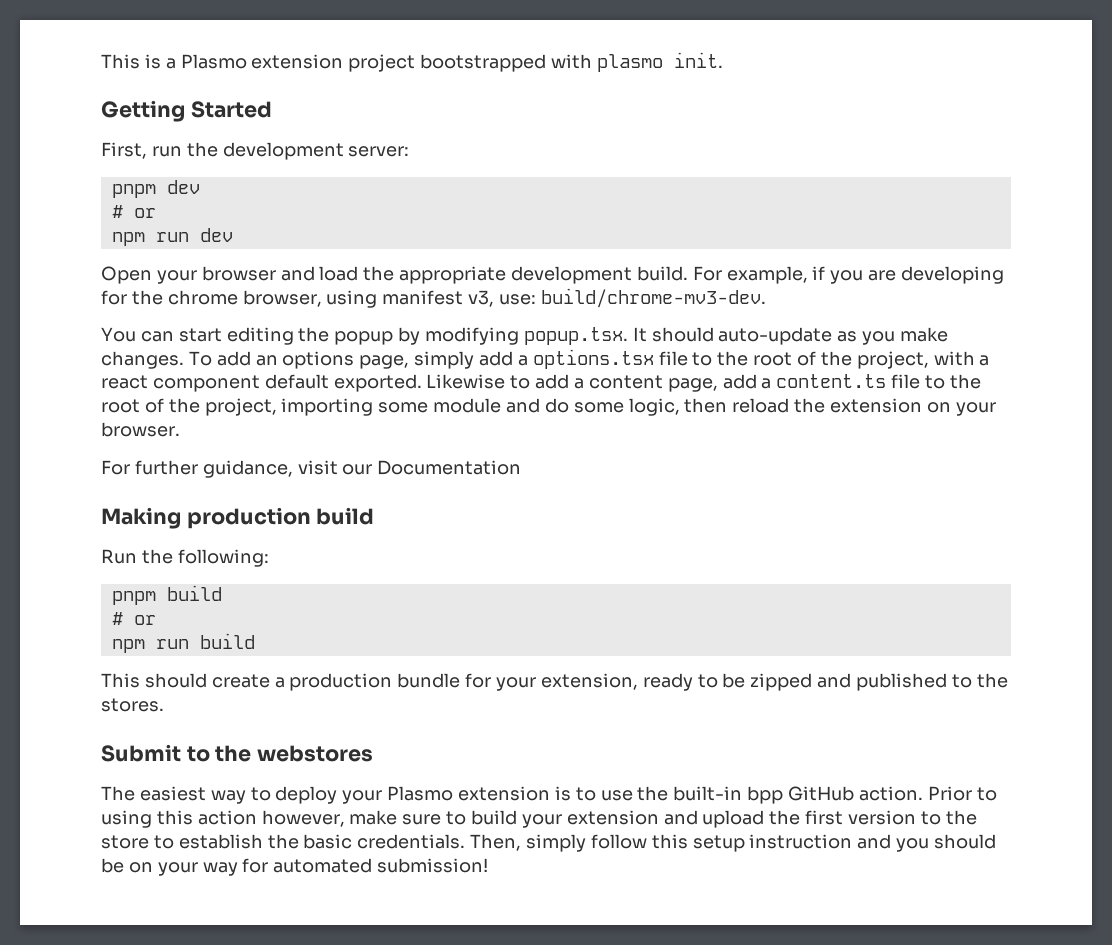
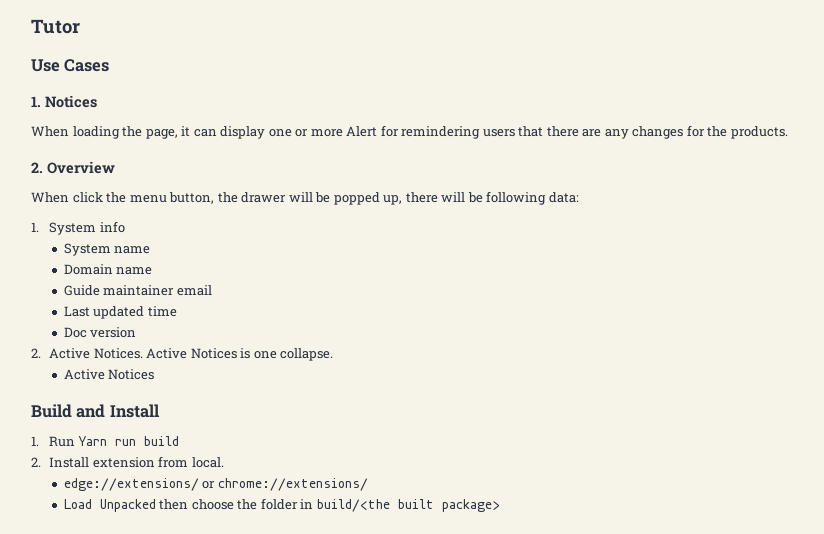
- This is a Plasmo extension project bootstrapped with plasmo init.
- Getting Started
- First, run the development server:
- pnpm dev
- # or
- npm run dev
- Open your browser and load the appropriate development build. For example, if you are developing for the chrome browser, using manifest v3, use: build/chrome-mv3-dev.
- You can start editing the popup by modifying popup.tsx. It should auto-update as you make changes. To add an options page, simply add a options.tsx file to the root of the project, with a react component default exported. Likewise to add a content page, add a content.ts file to the root of the project, importing some module and do some logic, then reload the extension on your browser.
- For further guidance, visit our Documentation
- Making production build
- Run the following:
- pnpm build
- # or
- npm run build
- This should create a production bundle for your extension, ready to be zipped and published to the stores.
- Submit to the webstores
- The easiest way to deploy your Plasmo extension is to use the built-in bpp GitHub action. Prior to using this action however, make sure to build your extension and upload the first version to the store to establish the basic credentials. Then, simply follow this setup instruction and you should be on your way for automated submission!
+ Tutor
+ Use Cases
+ 1. Notices
+ When loading the page, it can display one or more Alert for remindering users that there are any changes for the products.
+ 2. Overview
+ When click the menu button, the drawer will be popped up, there will be following data:
+ 1. System info
+ System name
+ Domain name
+ Guide maintainer email
+ Last updated time
+ Doc version
+ 2. Active Notices. Active Notices is one collapse.
+ Active Notices
+ Build and Install
+ 1. Run Yarn run build
+ 2. Install extension from local.
+ edge://extensions/ or chrome://extensions/
+ Load Unpacked then choose the folder in build/<the built package>

